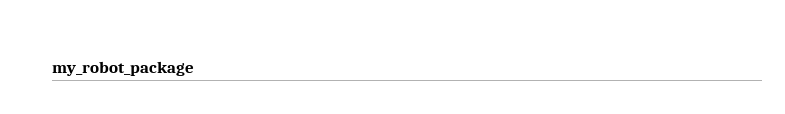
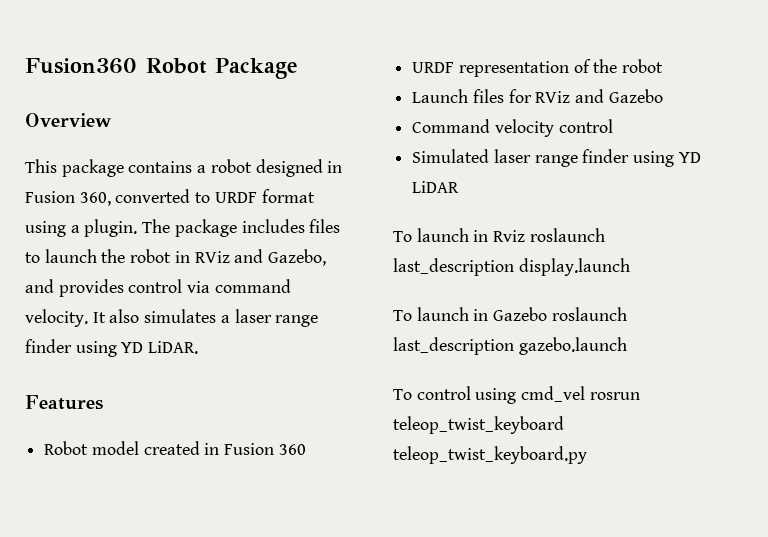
- my_robot_package
+ Fusion360 Robot Package
+ Overview
+ This package contains a robot designed in Fusion 360, converted to URDF format using a plugin. The package includes files to launch the robot in RViz and Gazebo, and provides control via command velocity. It also simulates a laser range finder using YD LiDAR.
+ Features
+ Robot model created in Fusion 360
+ URDF representation of the robot
+ Launch files for RViz and Gazebo
+ Command velocity control
+ Simulated laser range finder using YD LiDAR
+ To launch in Rviz roslaunch last_description display.launch
+ To launch in Gazebo roslaunch last_description gazebo.launch
+ To control using cmd_vel rosrun teleop_twist_keyboard teleop_twist_keyboard.py

